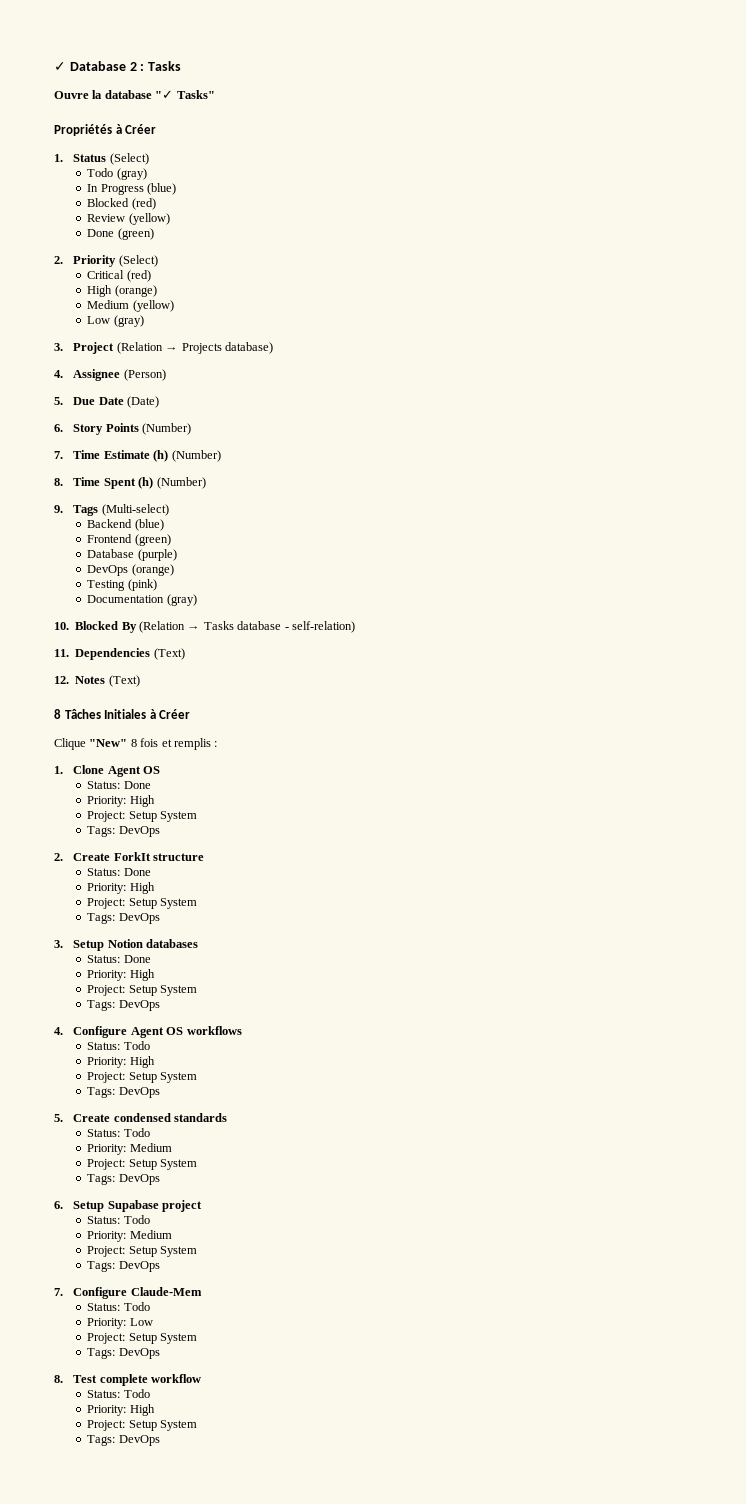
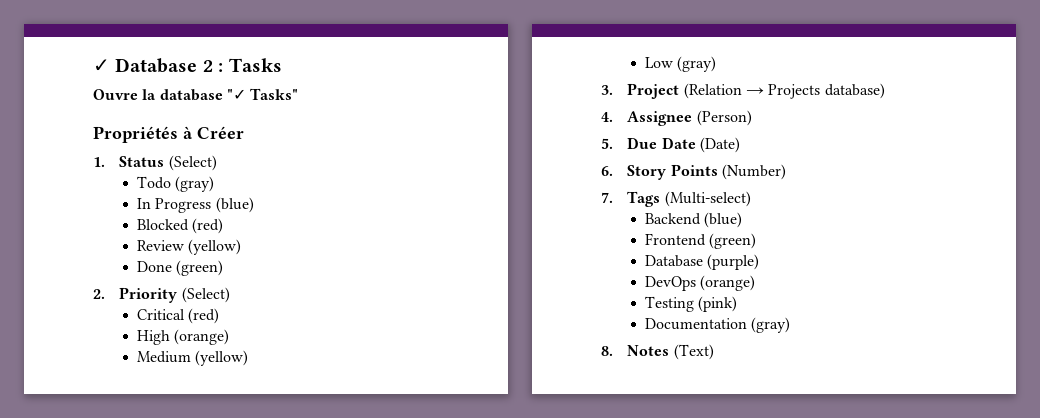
- 7. Time Estimate (h) (Number)
- 8. Time Spent (h) (Number)
- 9. Tags (Multi-select)
+ 7. Tags (Multi-select)
- 10. Blocked By (Relation → Tasks database - self-relation)
- 11. Dependencies (Text)
- 12. Notes (Text)
- 8 Tâches Initiales à Créer
- Clique "New" 8 fois et remplis :
- 1. Clone Agent OS
- Status: Done
- Priority: High
- Project: Setup System
- Tags: DevOps
- 2. Create ForkIt structure
- Status: Done
- Priority: High
- Project: Setup System
- Tags: DevOps
- 3. Setup Notion databases
- Status: Done
- Priority: High
- Project: Setup System
- Tags: DevOps
- 4. Configure Agent OS workflows
- Status: Todo
- Priority: High
- Project: Setup System
- Tags: DevOps
- 5. Create condensed standards
- Status: Todo
- Priority: Medium
- Project: Setup System
- Tags: DevOps
- 6. Setup Supabase project
- Status: Todo
- Priority: Medium
- Project: Setup System
- Tags: DevOps
- 7. Configure Claude-Mem
- Status: Todo
- Priority: Low
- Project: Setup System
- Tags: DevOps
- 8. Test complete workflow
- Status: Todo
- Priority: High
- Project: Setup System
- Tags: DevOps
+ 8. Notes (Text)

